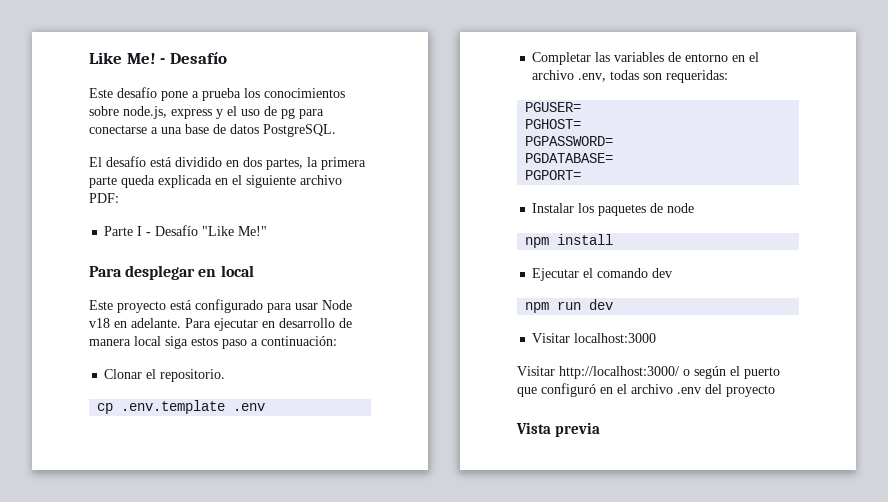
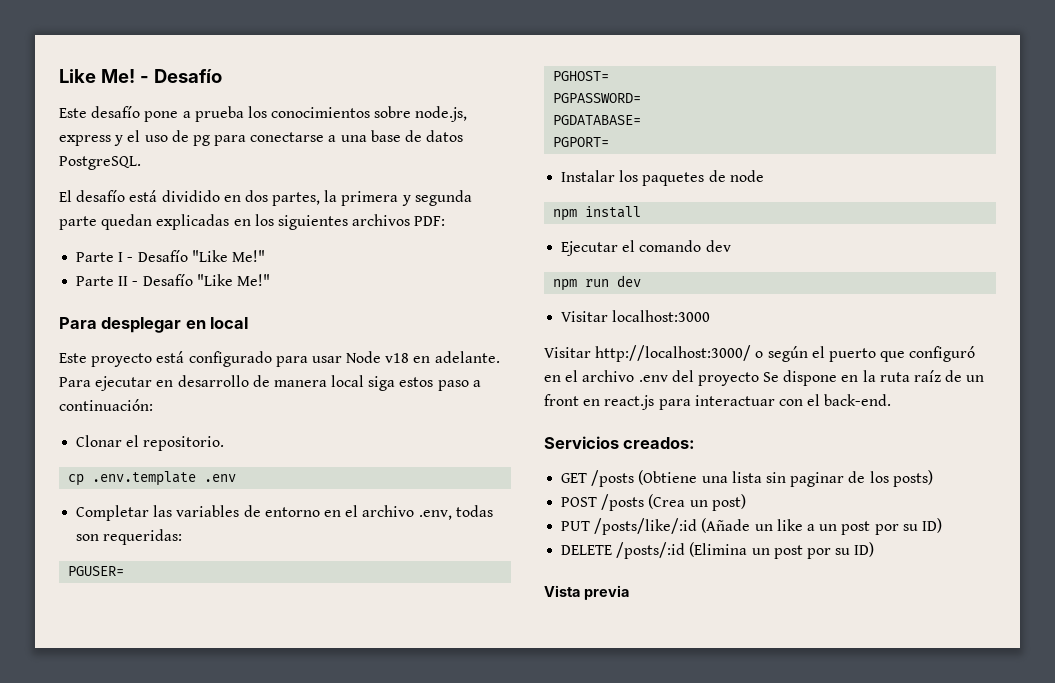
- El desafío está dividido en dos partes, la primera parte queda explicada en el siguiente archivo PDF:
+ El desafío está dividido en dos partes, la primera y segunda parte quedan explicadas en los siguientes archivos PDF:
+ Parte II - Desafío "Like Me!"
- Visitar http://localhost:3000/ o según el puerto que configuró en el archivo .env del proyecto
+ Visitar http://localhost:3000/ o según el puerto que configuró en el archivo .env del proyecto Se dispone en la ruta raíz de un front en react.js para interactuar con el back-end.
+ Servicios creados:
+ GET /posts (Obtiene una lista sin paginar de los posts)
+ POST /posts (Crea un post)
+ PUT /posts/like/:id (Añade un like a un post por su ID)
+ DELETE /posts/:id (Elimina un post por su ID)

